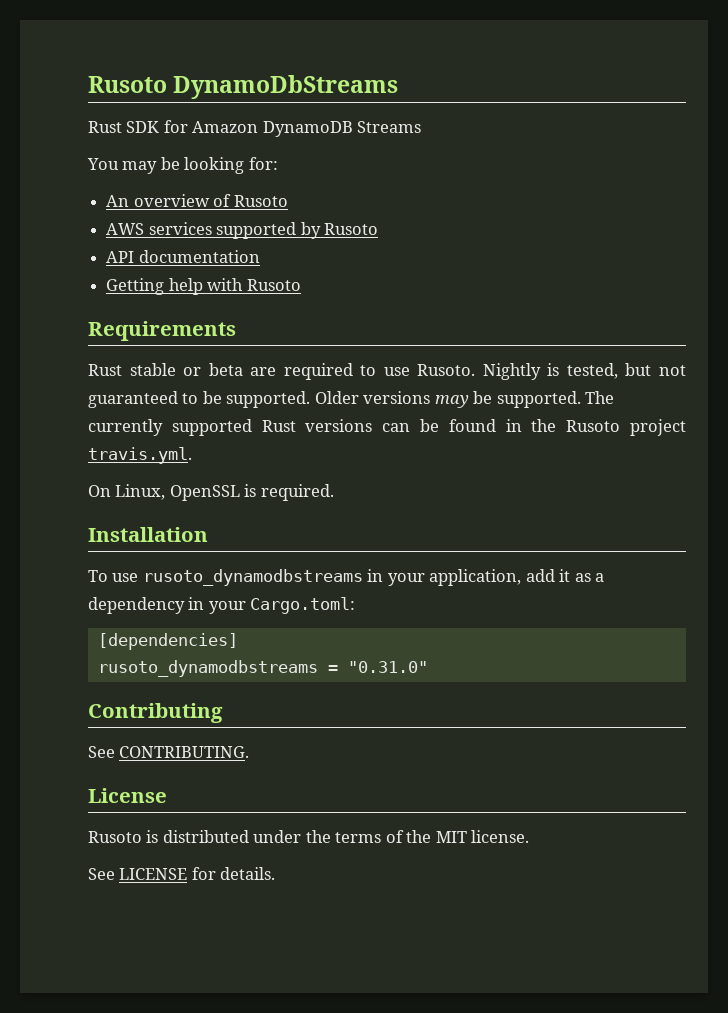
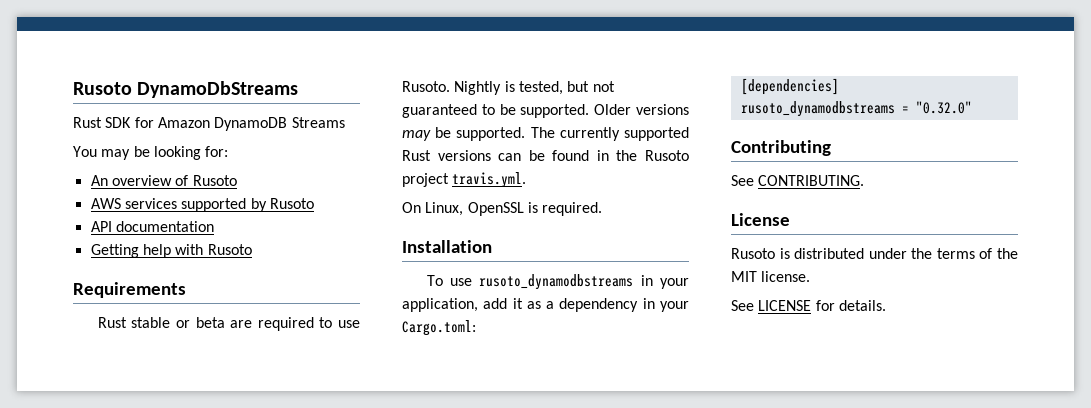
- rusoto_dynamodbstreams = "0.31.0"
+ rusoto_dynamodbstreams = "0.32.0"

